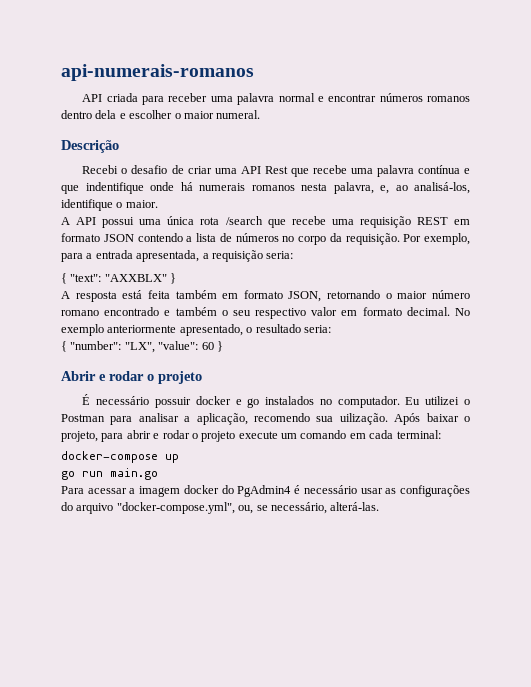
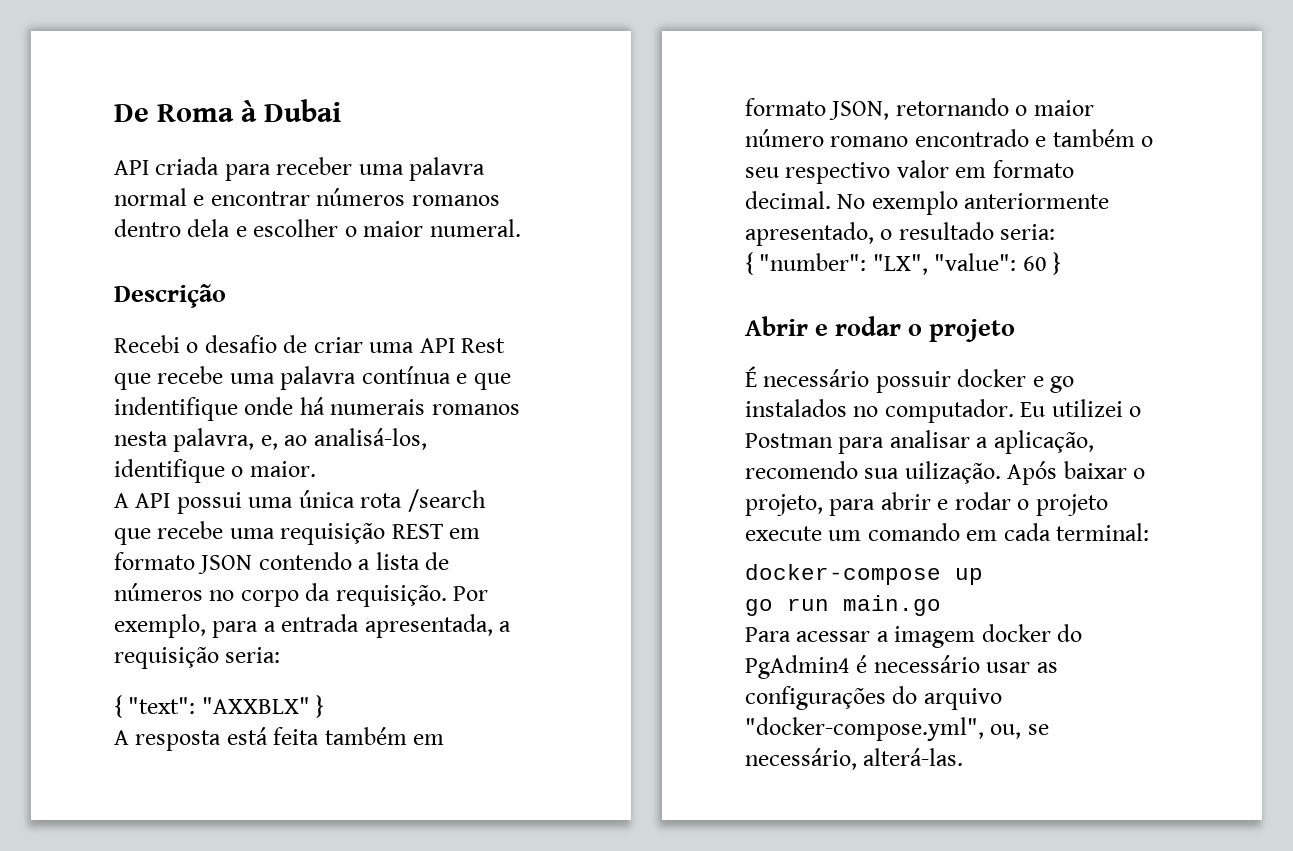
- api-numerais-romanos
+ De Roma à Dubai

